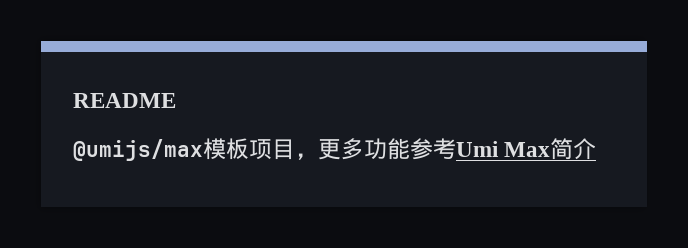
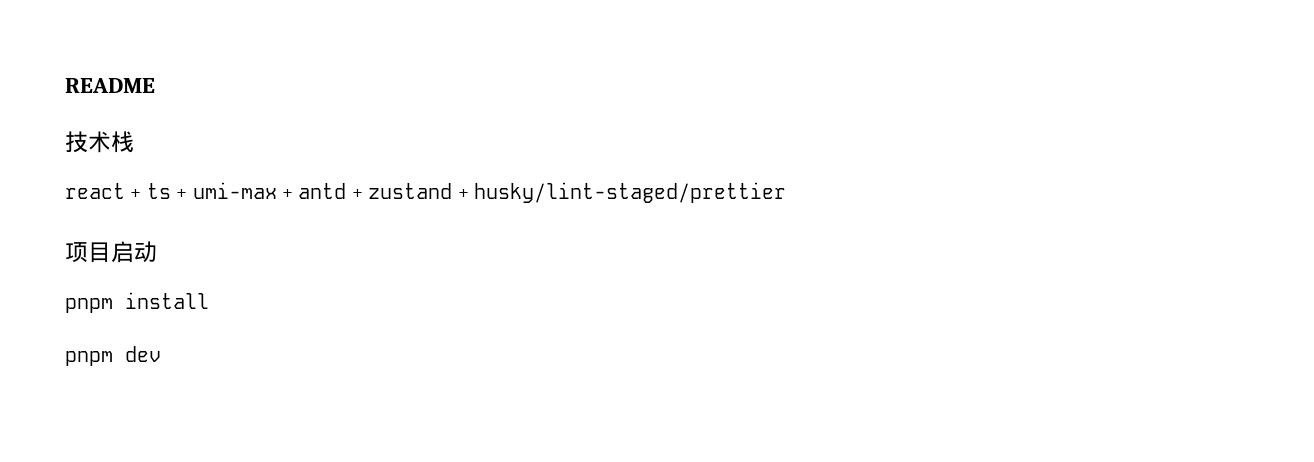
- @umijs/max模板项目，更多功能参考Umi Max简介
+ 技术栈
+ react + ts + umi-max + antd + zustand + husky/lint-staged/prettier
+ 项目启动
+ pnpm install
+ pnpm dev

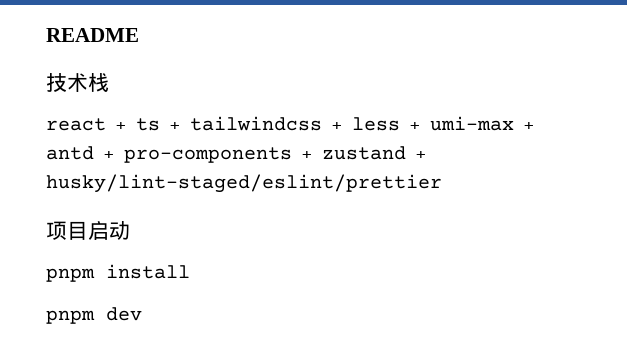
- react + ts + umi-max + antd + zustand + husky/lint-staged/prettier
+ react + ts + tailwindcss + less + umi-max + antd + pro-components + zustand + husky/lint-staged/eslint/prettier

